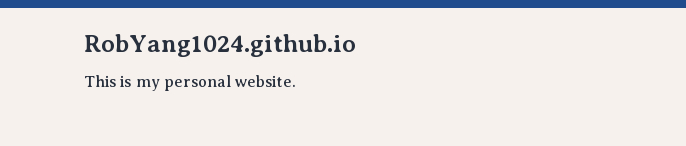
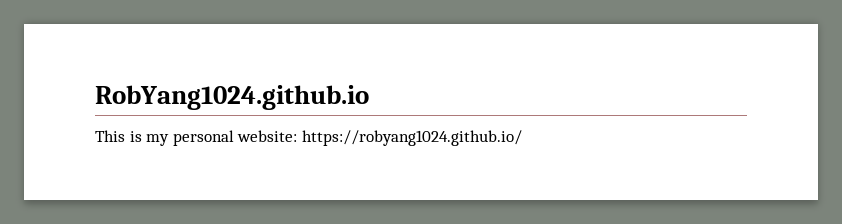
- This is my personal website.
+ This is my personal website: https://robyang1024.github.io/

